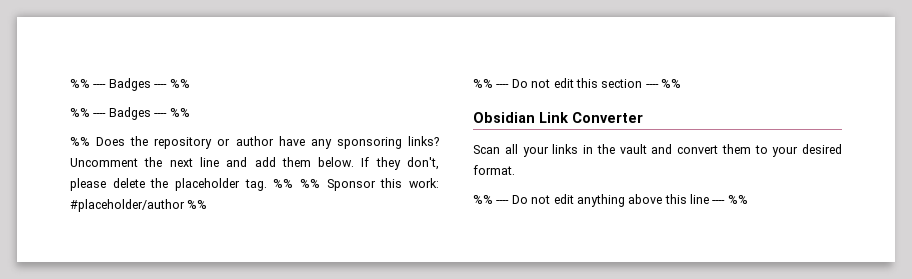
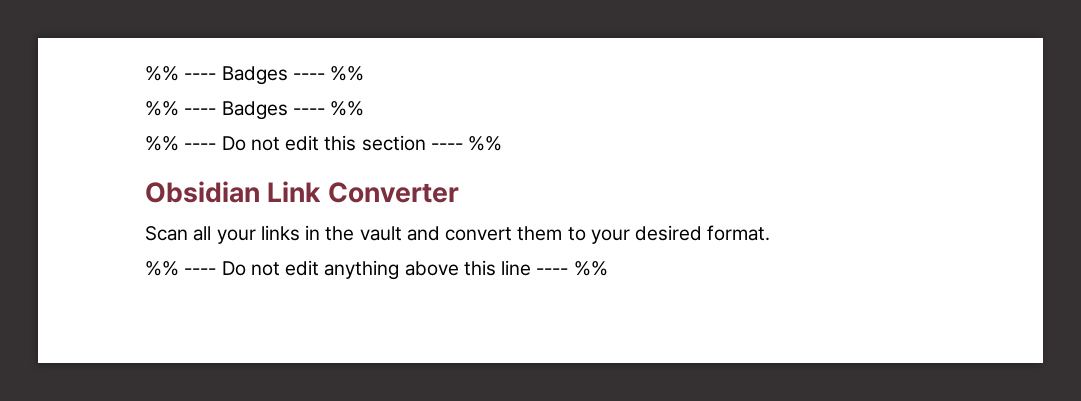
- %% Does the repository or author have any sponsoring links? Uncomment the next line and add them below. If they don't, please delete the placeholder tag. %% %% Sponsor this work: #placeholder/author %%

